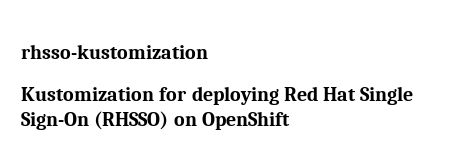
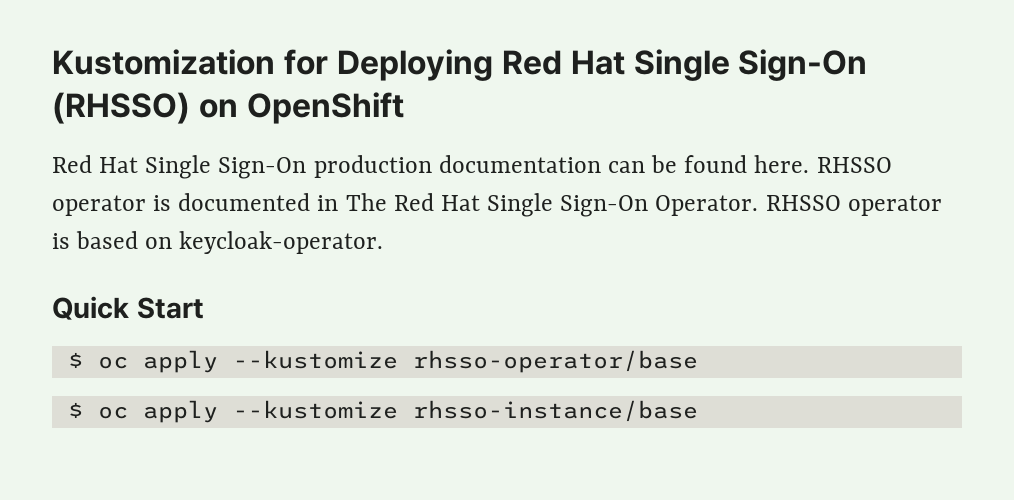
- rhsso-kustomization
- Kustomization for deploying Red Hat Single Sign-On (RHSSO) on OpenShift
+ Kustomization for Deploying Red Hat Single Sign-On (RHSSO) on OpenShift
+ Red Hat Single Sign-On production documentation can be found here. RHSSO operator is documented in The Red Hat Single Sign-On Operator. RHSSO operator is based on keycloak-operator.
+ Quick Start
+ $ oc apply --kustomize rhsso-operator/base
+ $ oc apply --kustomize rhsso-instance/base

